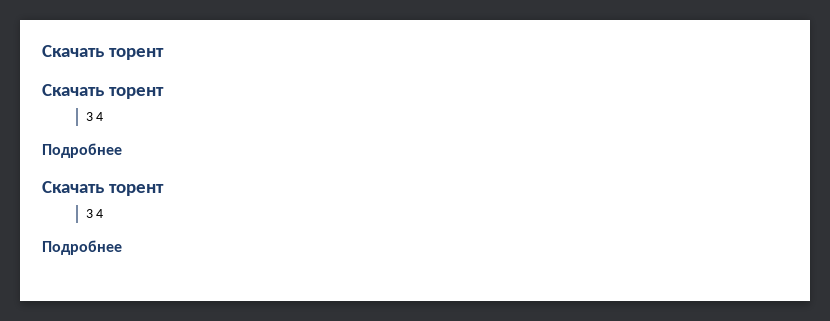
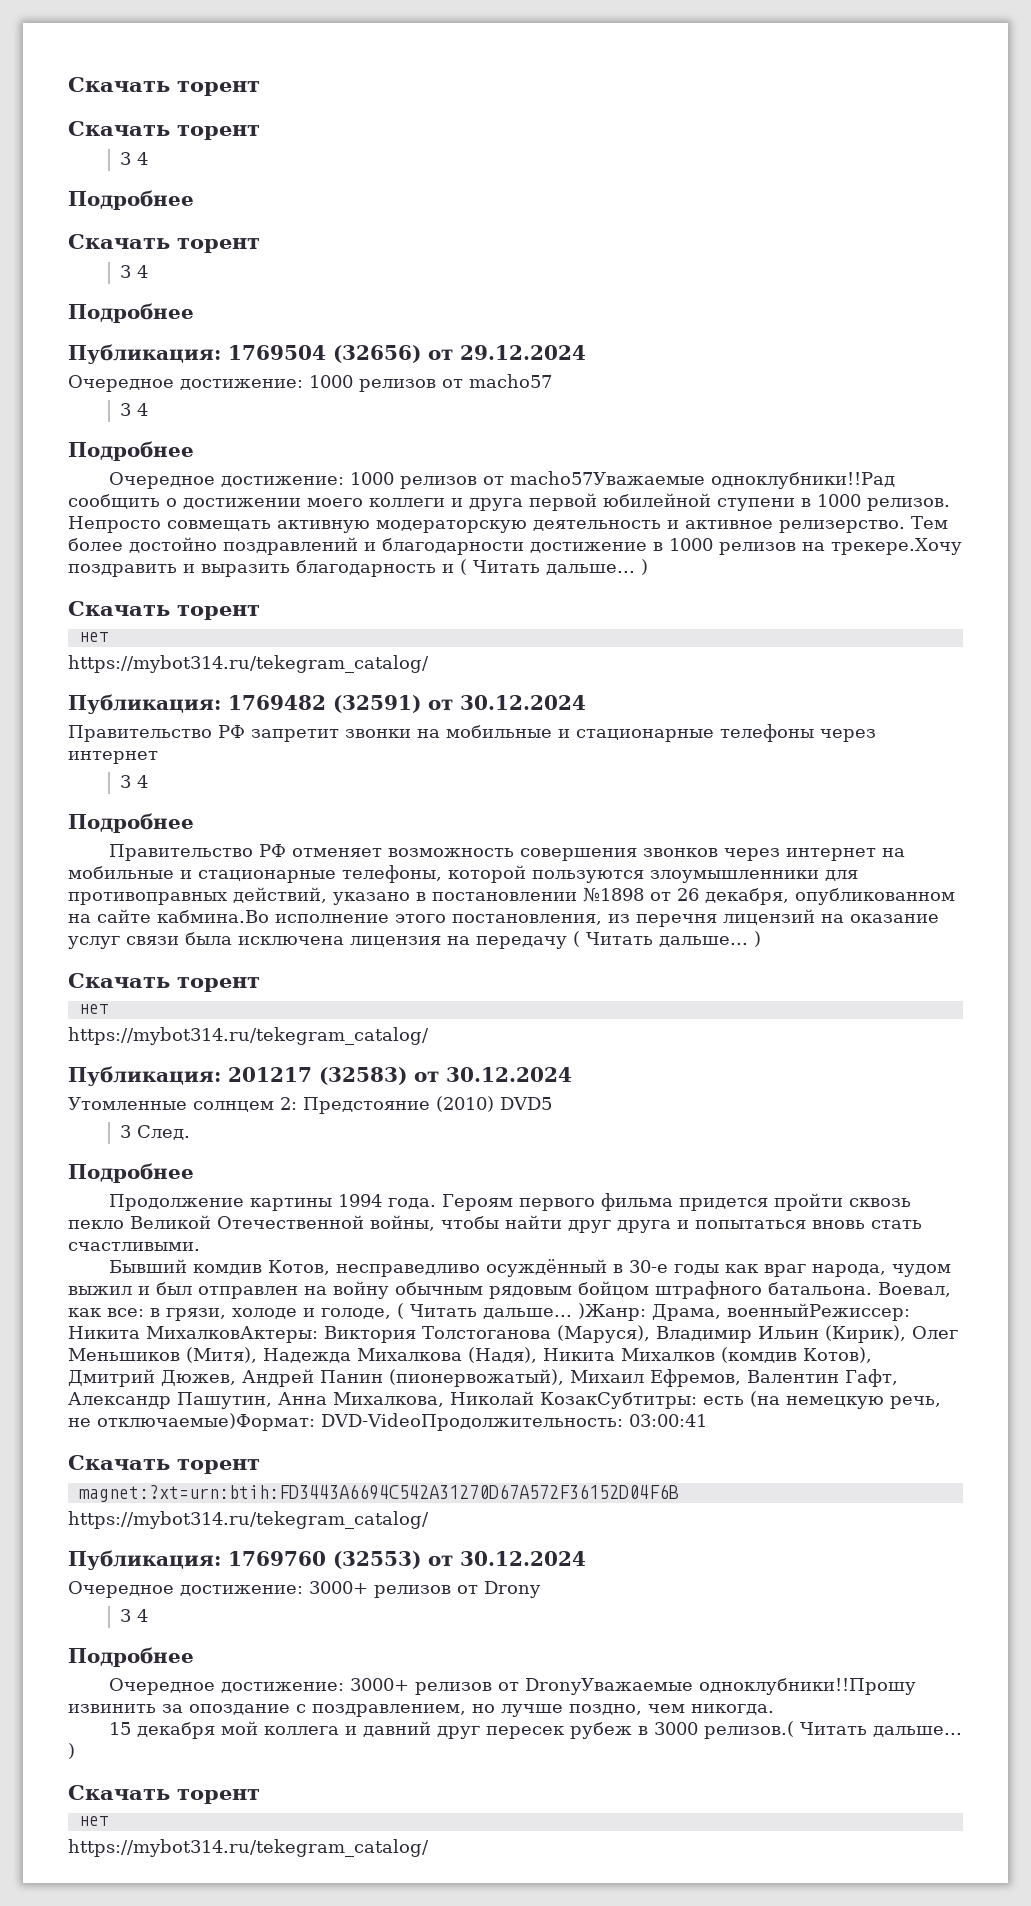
+ Публикация: 1769504 (32656) от 29.12.2024
+ Очередное достижение: 1000 релизов от macho57
+ 3 4
+ Подробнее
+ Очередное достижение: 1000 релизов от macho57Уважаемые одноклубники!!Рад сообщить о достижении моего коллеги и друга первой юбилейной ступени в 1000 релизов. Непросто совмещать активную модераторскую деятельность и активное релизерство. Тем более достойно поздравлений и благодарности достижение в 1000 релизов на трекере.Хочу поздравить и выразить благодарность и ( Читать дальше... )
+ Скачать торент
+ нет
+ https://mybot314.ru/tekegram_catalog/
+ Публикация: 1769482 (32591) от 30.12.2024
+ Правительство РФ запретит звонки на мобильные и стационарные телефоны через интернет
+ 3 4
+ Подробнее
+ Правительство РФ отменяет возможность совершения звонков через интернет на мобильные и стационарные телефоны, которой пользуются злоумышленники для противоправных действий, указано в постановлении №1898 от 26 декабря, опубликованном на сайте кабмина.Во исполнение этого постановления, из перечня лицензий на оказание услуг связи была исключена лицензия на передачу ( Читать дальше... )
+ Скачать торент
+ нет
+ https://mybot314.ru/tekegram_catalog/
+ Публикация: 201217 (32583) от 30.12.2024
+ Утомленные солнцем 2: Предстояние (2010) DVD5
+ 3 След.
+ Подробнее
+ Продолжение картины 1994 года. Героям первого фильма придется пройти сквозь пекло Великой Отечественной войны, чтобы найти друг друга и попытаться вновь стать счастливыми.
+ Бывший комдив Котов, несправедливо осуждённый в 30-е годы как враг народа, чудом выжил и был отправлен на войну обычным рядовым бойцом штрафного батальона. Воевал, как все: в грязи, холоде и голоде, ( Читать дальше... )Жанр: Драма, военныйРежиссер: Никита МихалковАктеры: Виктория Толстоганова (Маруся), Владимир Ильин (Кирик), Олег Меньшиков (Митя), Надежда Михалкова (Надя), Никита Михалков (комдив Котов), Дмитрий Дюжев, Андрей Панин (пионервожатый), Михаил Ефремов, Валентин Гафт, Александр Пашутин, Анна Михалкова, Николай КозакСубтитры: есть (на немецкую речь, не отключаемые)Формат: DVD-VideoПродолжительность: 03:00:41
+ Скачать торент
+ magnet:?xt=urn:btih:FD3443A6694C542A31270D67A572F36152D04F6B
+ https://mybot314.ru/tekegram_catalog/
+ Публикация: 1769760 (32553) от 30.12.2024
+ Очередное достижение: 3000+ релизов от Drony
+ 3 4
+ Подробнее
+ Очередное достижение: 3000+ релизов от DronyУважаемые одноклубники!!Прошу извинить за опоздание с поздравлением, но лучше поздно, чем никогда.
+ 15 декабря мой коллега и давний друг пересек рубеж в 3000 релизов.( Читать дальше... )
+ Скачать торент
+ нет
+ https://mybot314.ru/tekegram_catalog/

